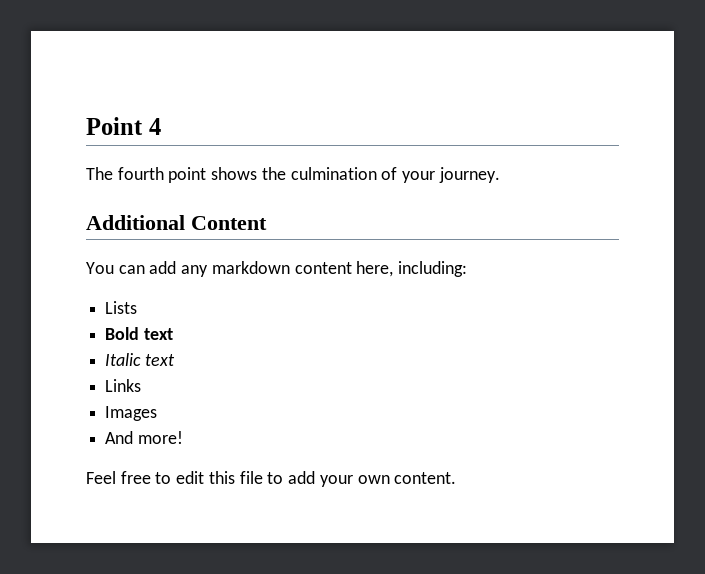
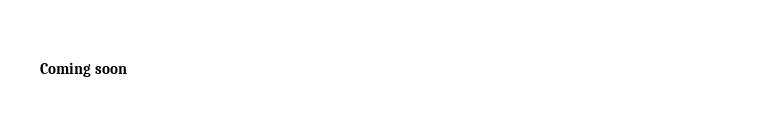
- Point 4
- The fourth point shows the culmination of your journey.
- Additional Content
- You can add any markdown content here, including:
- Lists
- Bold text
- Italic text
- Links
- Images
- And more!
- Feel free to edit this file to add your own content.
+ Coming soon

